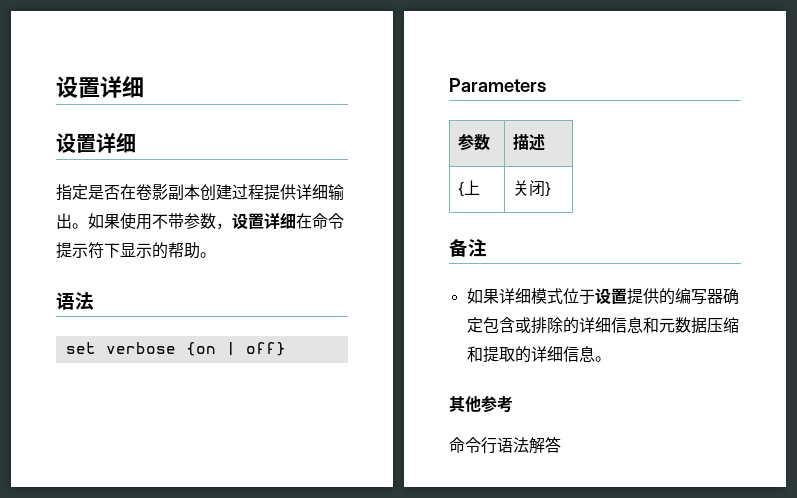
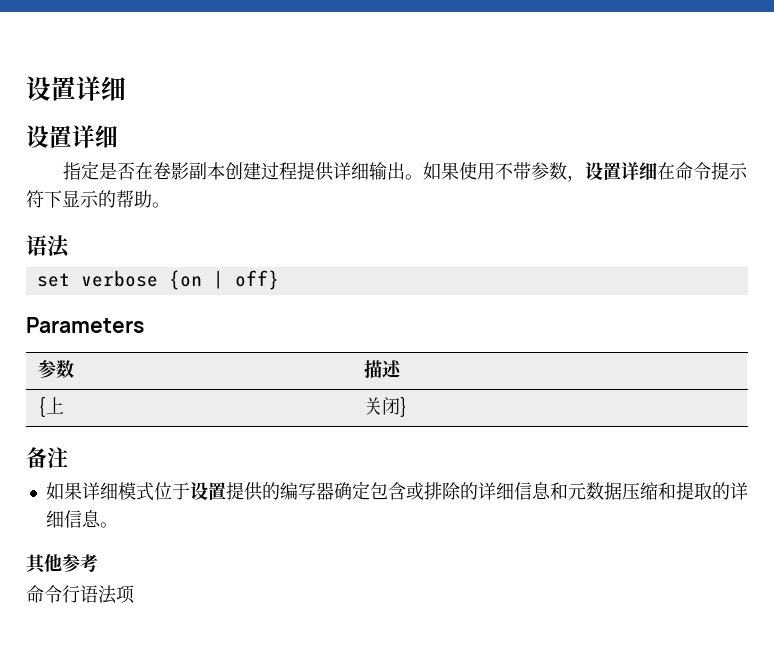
- 命令行语法解答
+ 命令行语法项

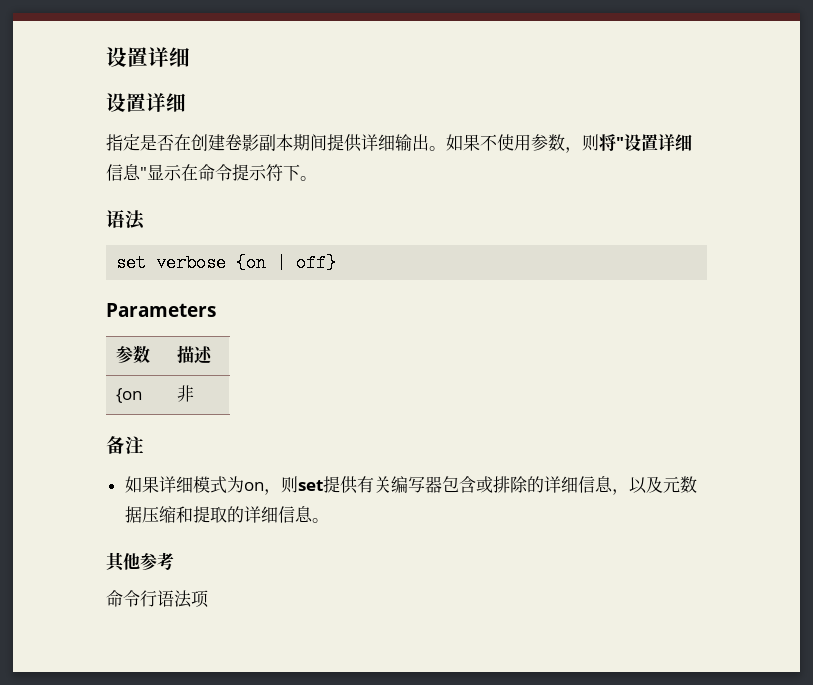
- 指定是否在卷影副本创建过程提供详细输出。
+ 指定是否在创建卷影副本期间提供详细输出。
- 如果使用不带参数，设置详细在命令提示符下显示的帮助。
+ 如果不使用参数，则将"设置详细信息"显示在命令提示符下。
- {上 | 关闭}
+ {on | 非
- 如果详细模式位于设置提供的编写器确定包含或排除的详细信息和元数据压缩和提取的详细信息。
+ 如果详细模式为on，则set提供有关编写器包含或排除的详细信息，以及元数据压缩和提取的详细信息。

